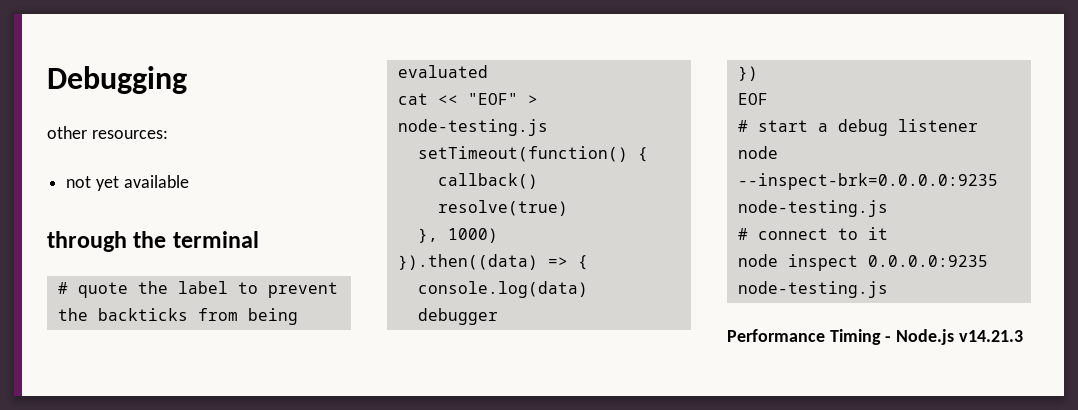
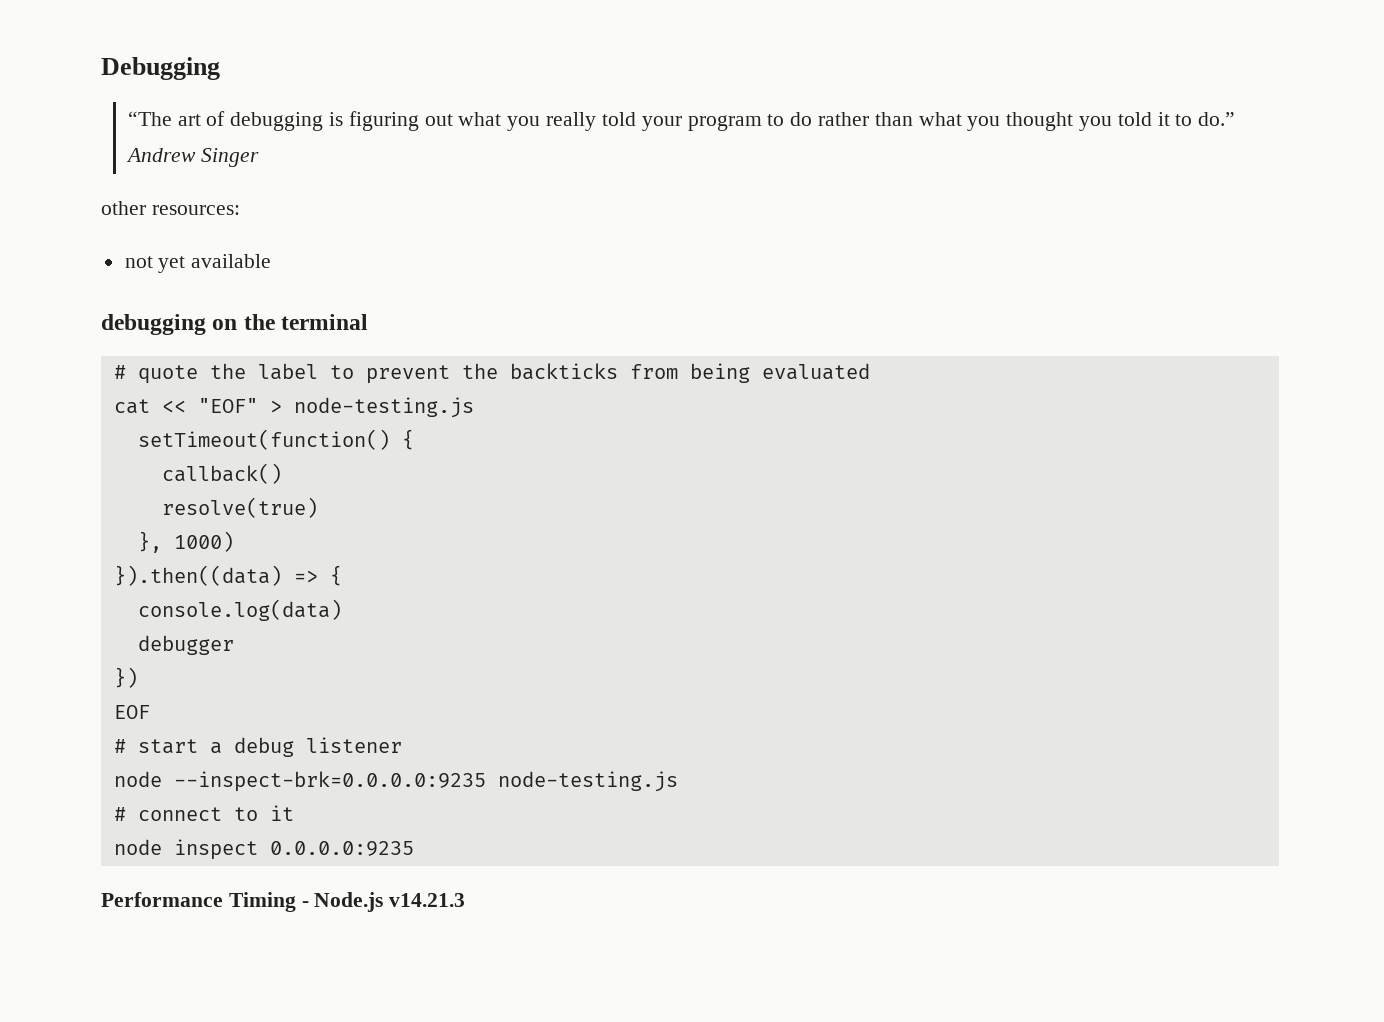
+ “The art of debugging is figuring out what you really told your program to do rather than what you thought you told it to do.” Andrew Singer
- through the terminal
+ debugging on the terminal
- node inspect 0.0.0.0:9235 node-testing.js
+ node inspect 0.0.0.0:9235

